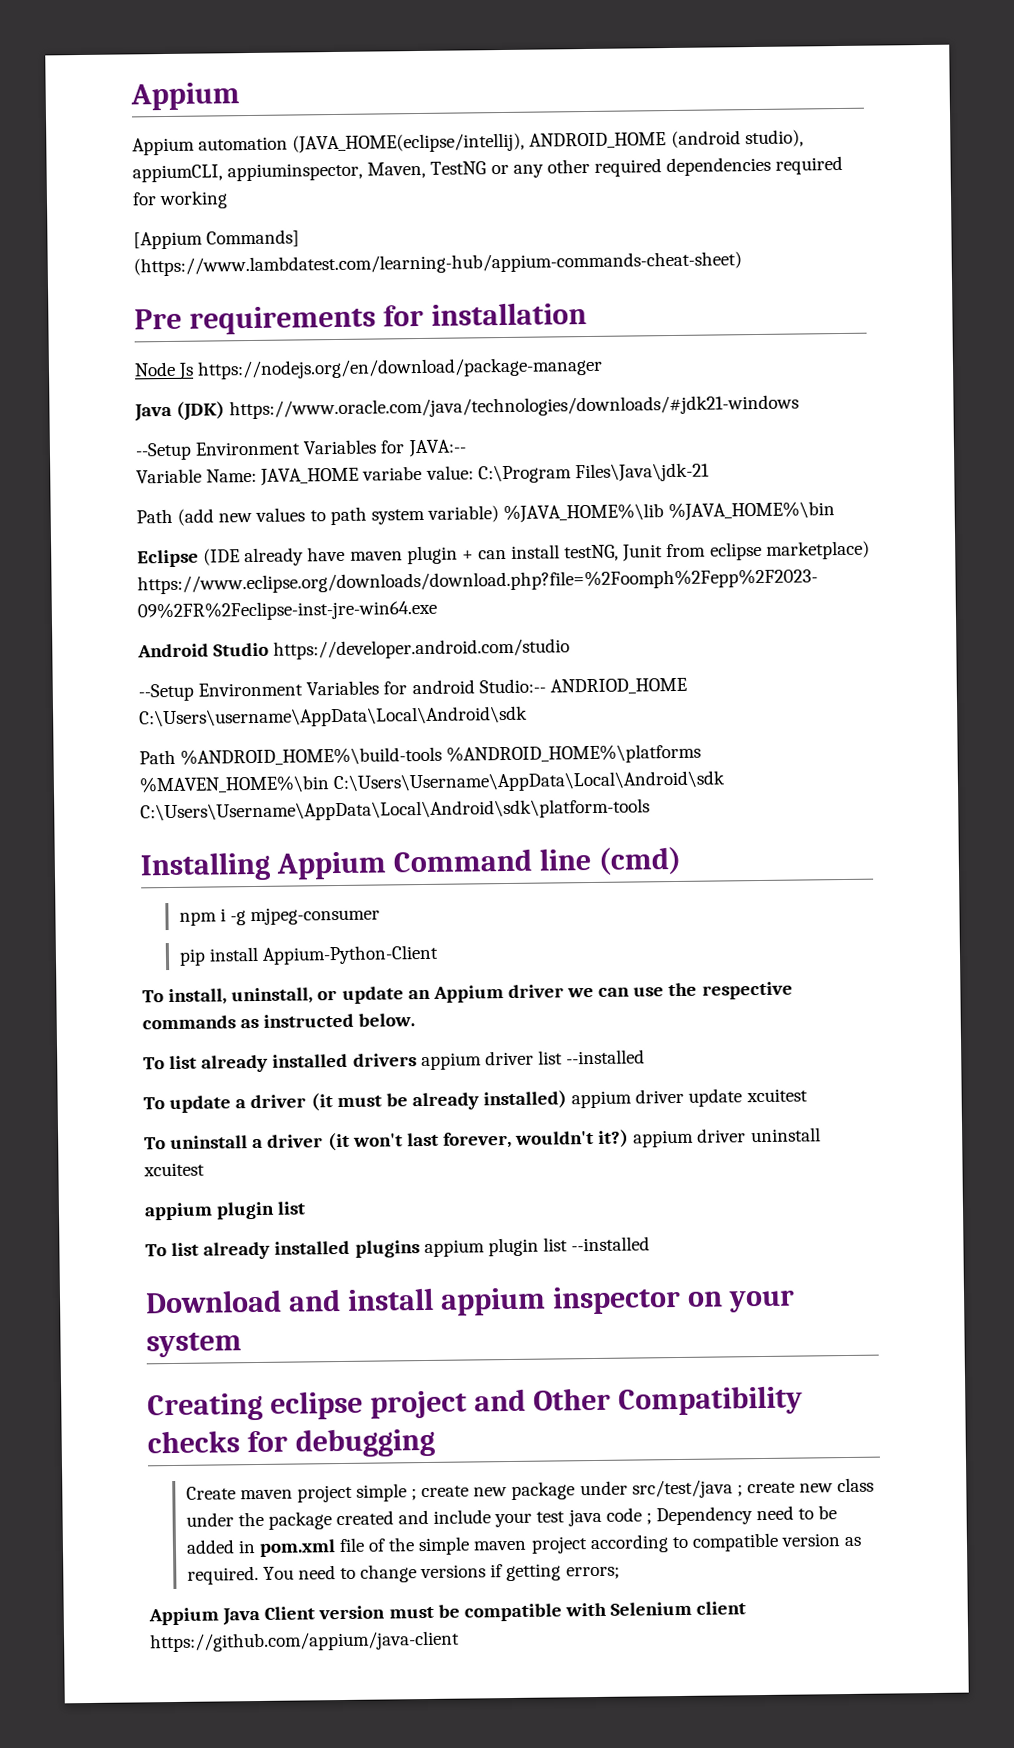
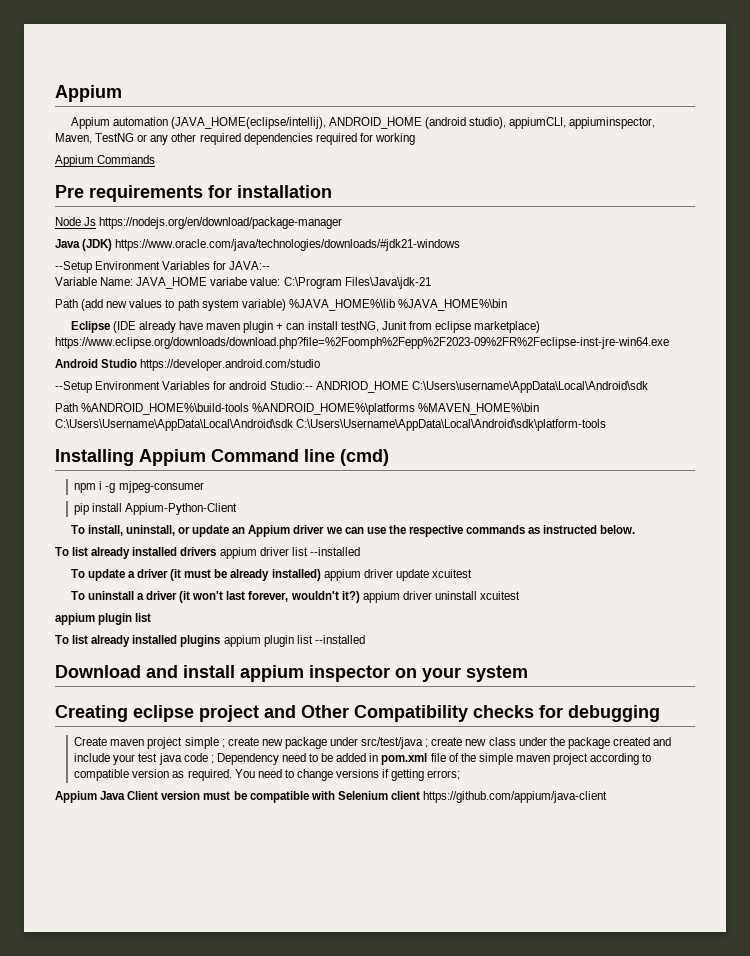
- [Appium Commands] (https://www.lambdatest.com/learning-hub/appium-commands-cheat-sheet)
+ Appium Commands

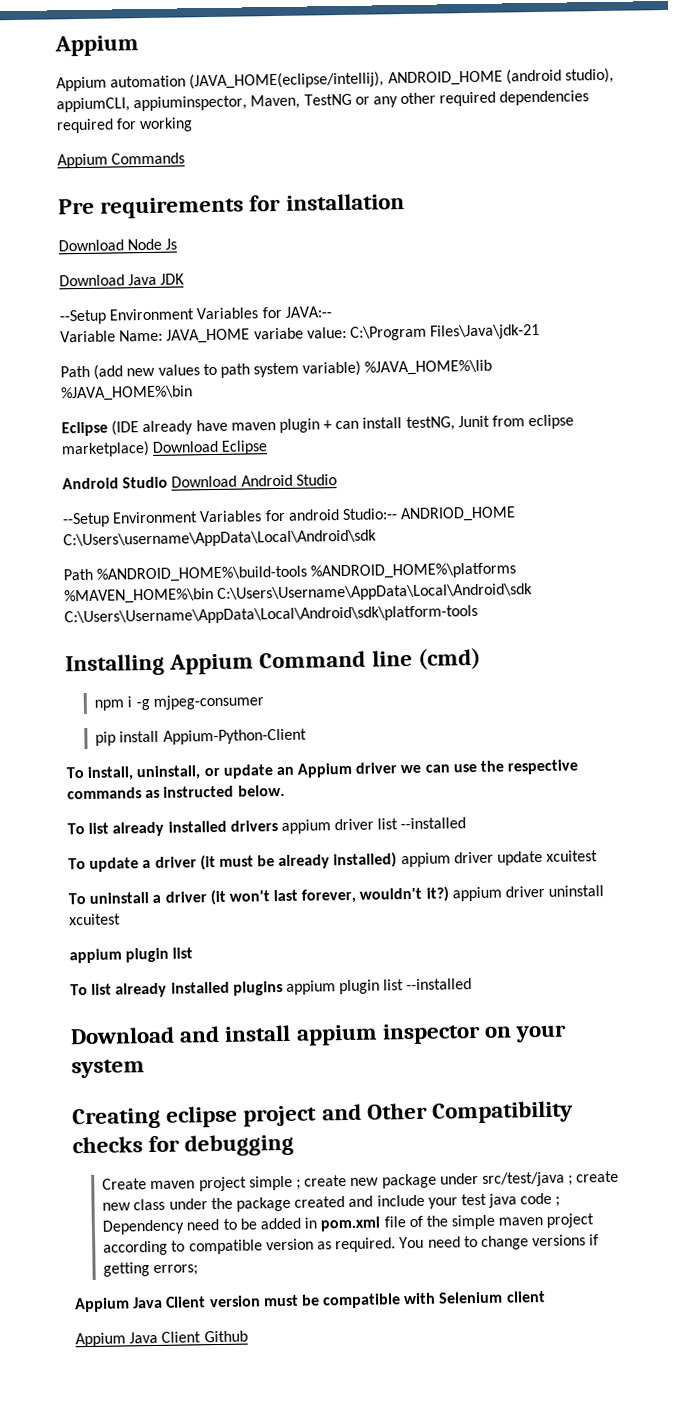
- Node Js https://nodejs.org/en/download/package-manager
- Java (JDK) https://www.oracle.com/java/technologies/downloads/#jdk21-windows
+ Download Node Js
+ Download Java JDK
- Eclipse (IDE already have maven plugin + can install testNG, Junit from eclipse marketplace) https://www.eclipse.org/downloads/download.php?file=%2Foomph%2Fepp%2F2023-09%2FR%2Feclipse-inst-jre-win64.exe
- Android Studio https://developer.android.com/studio
+ Eclipse (IDE already have maven plugin + can install testNG, Junit from eclipse marketplace) Download Eclipse
+ Android Studio Download Android Studio
- Appium Java Client version must be compatible with Selenium client https://github.com/appium/java-client
+ Appium Java Client version must be compatible with Selenium client
+ Appium Java Client Github

